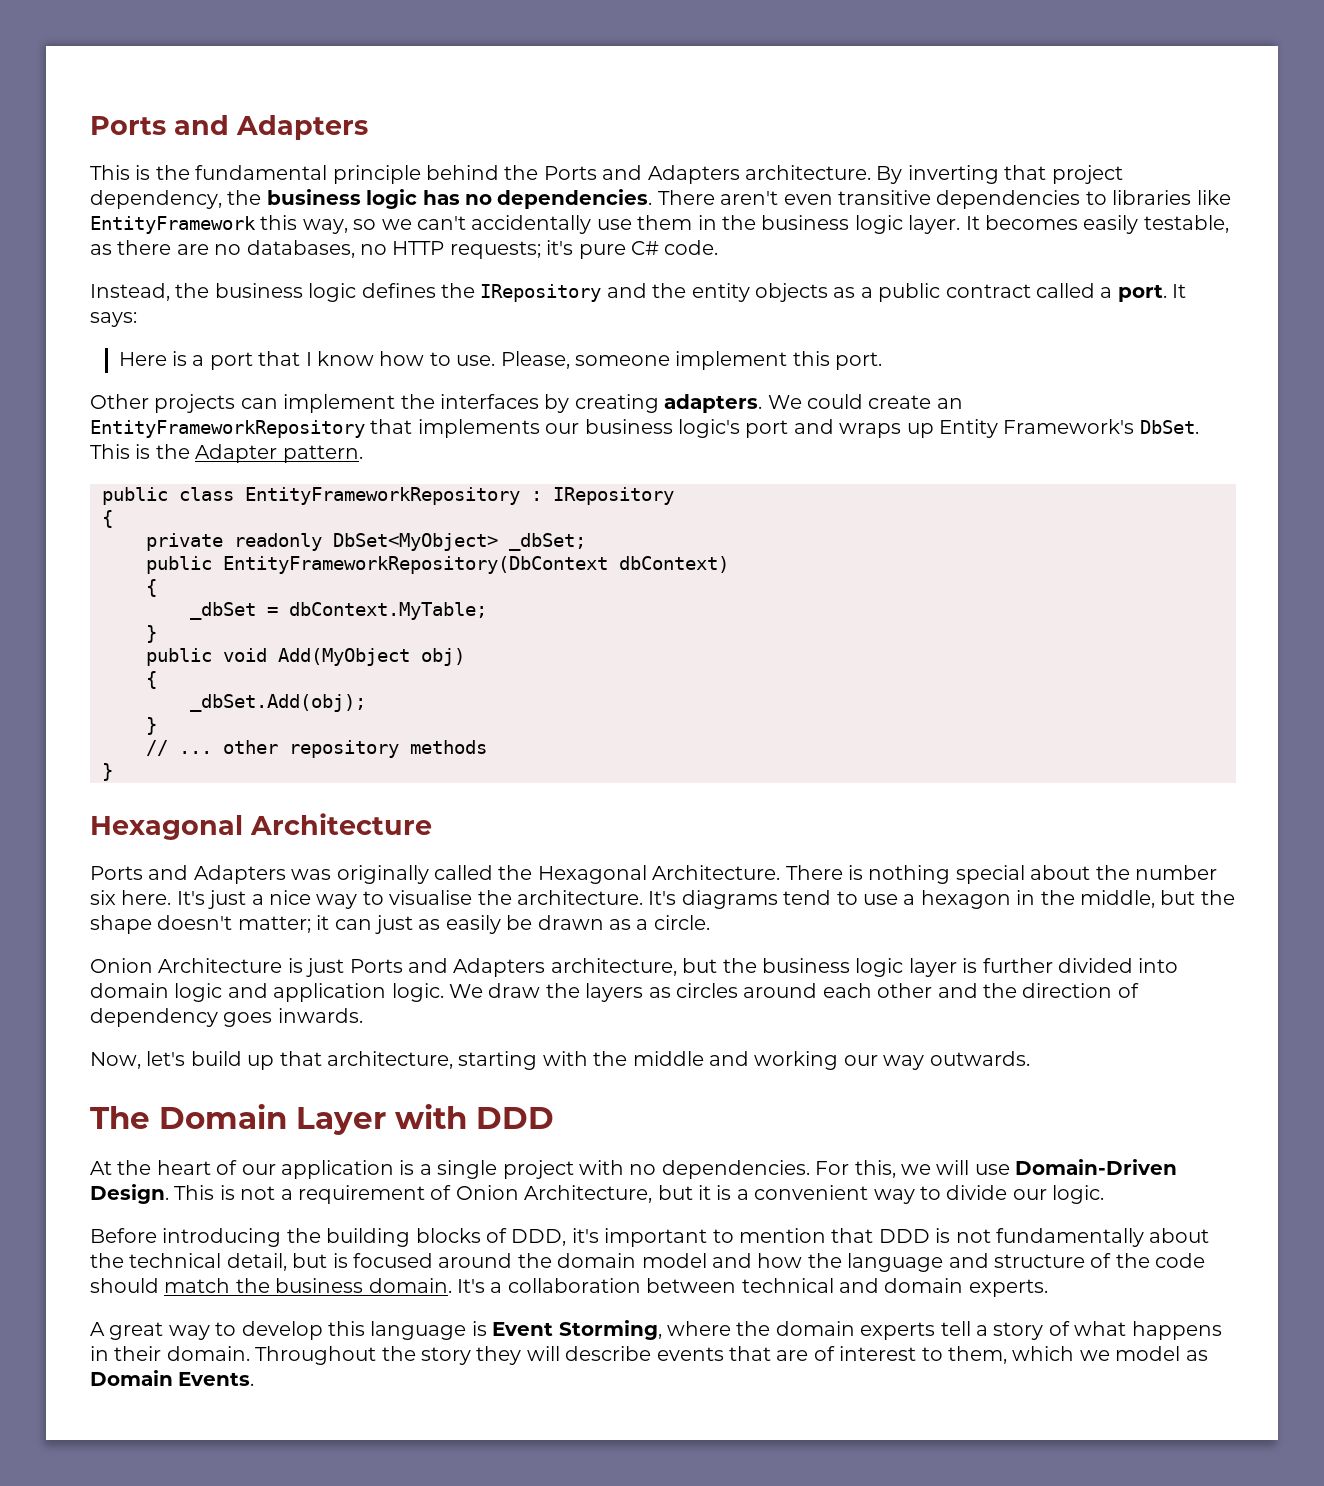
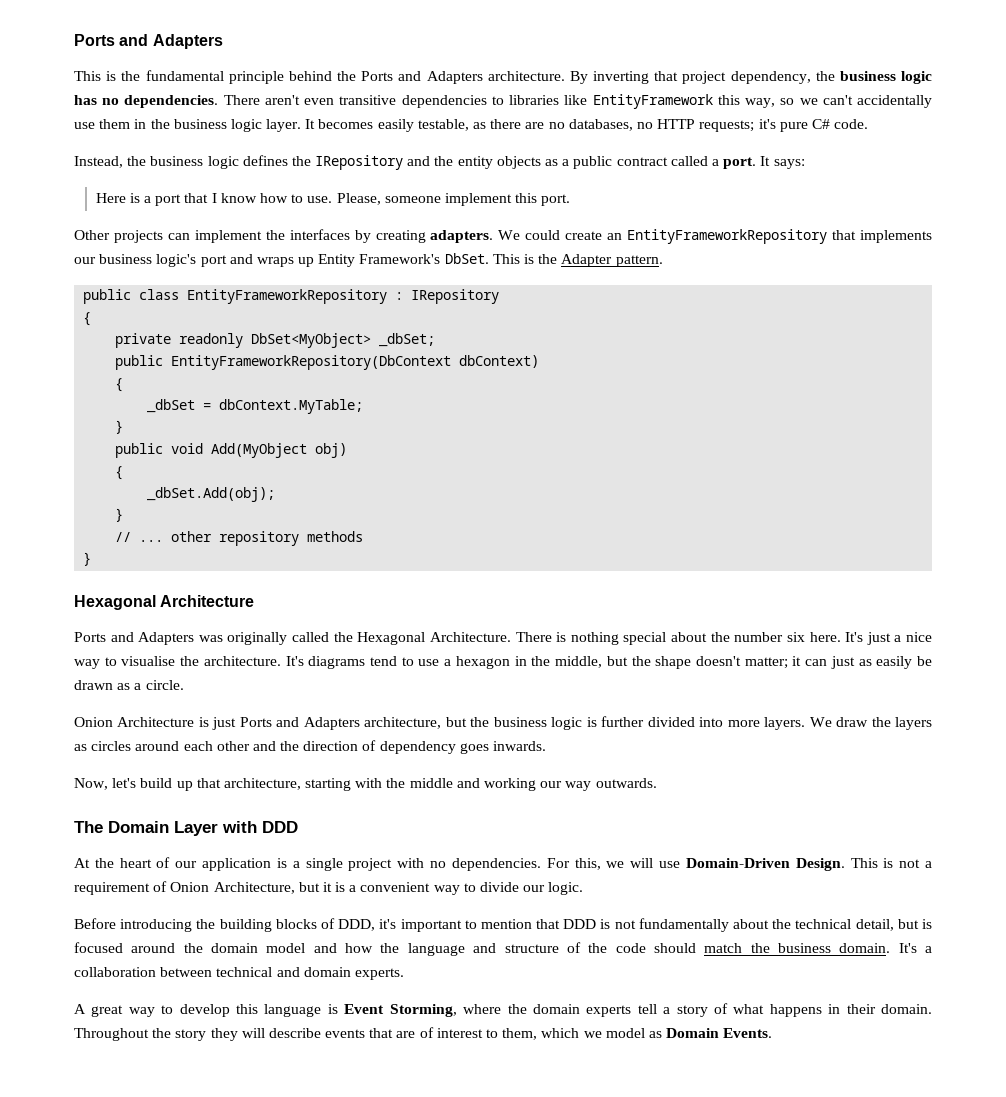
- Onion Architecture is just Ports and Adapters architecture, but the business logic layer is further divided into domain logic and application logic.
+ Onion Architecture is just Ports and Adapters architecture, but the business logic is further divided into more layers.

